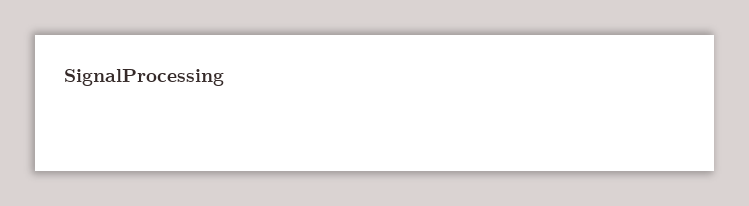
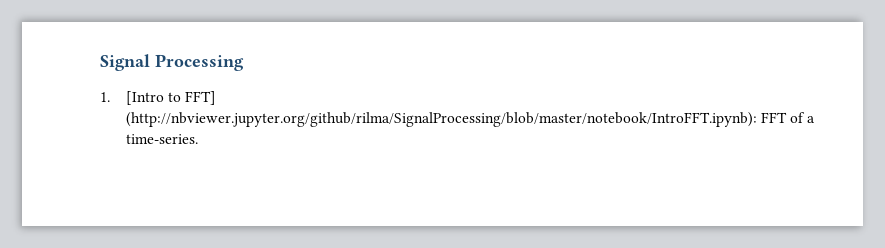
- SignalProcessing
+ Signal Processing
+ 1. [Intro to FFT] (http://nbviewer.jupyter.org/github/rilma/SignalProcessing/blob/master/notebook/IntroFFT.ipynb): FFT of a time-series.

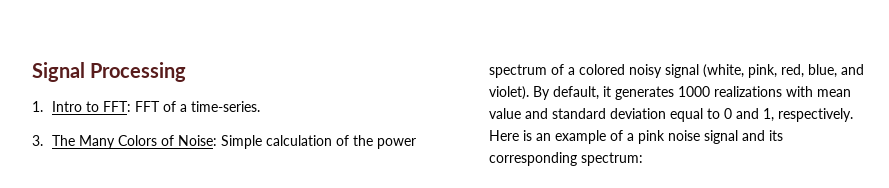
- 1. [Intro to FFT] (http://nbviewer.jupyter.org/github/rilma/SignalProcessing/blob/master/notebook/IntroFFT.ipynb): FFT of a time-series.
+ 1. Intro to FFT: FFT of a time-series.
+ 3. The Many Colors of Noise: Simple calculation of the power spectrum of a colored noisy signal (white, pink, red, blue, and violet). By default, it generates 1000 realizations with mean value and standard deviation equal to 0 and 1, respectively. Here is an example of a pink noise signal and its corresponding spectrum:

